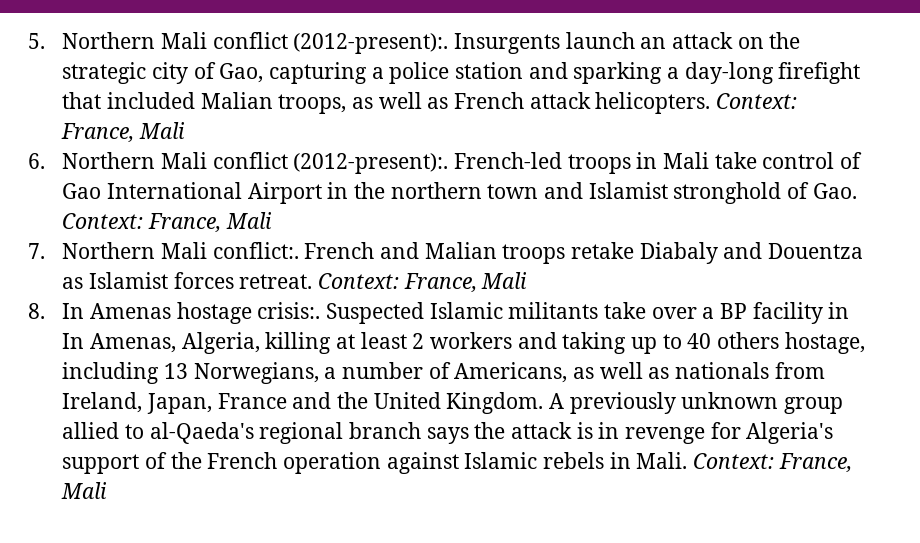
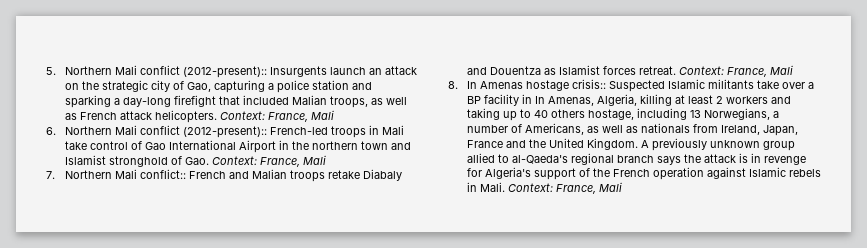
- 5. Northern Mali conflict (2012-present):. Insurgents launch an attack on the strategic city of Gao, capturing a police station and sparking a day-long firefight that included Malian troops, as well as French attack helicopters.
+ 5. Northern Mali conflict (2012-present):: Insurgents launch an attack on the strategic city of Gao, capturing a police station and sparking a day-long firefight that included Malian troops, as well as French attack helicopters.
- 6. Northern Mali conflict (2012-present):. French-led troops in Mali take control of Gao International Airport in the northern town and Islamist stronghold of Gao. Context: France, Mali
+ 6. Northern Mali conflict (2012-present):: French-led troops in Mali take control of Gao International Airport in the northern town and Islamist stronghold of Gao. Context: France, Mali
- 7. Northern Mali conflict:. French and Malian troops retake Diabaly and Douentza as Islamist forces retreat.
+ 7. Northern Mali conflict:: French and Malian troops retake Diabaly and Douentza as Islamist forces retreat.
- 8. In Amenas hostage crisis:. Suspected Islamic militants take over a BP facility in In Amenas, Algeria, killing at least 2 workers and taking up to 40 others hostage, including 13 Norwegians, a number of Americans, as well as nationals from Ireland, Japan, France and the United Kingdom.
+ 8. In Amenas hostage crisis:: Suspected Islamic militants take over a BP facility in In Amenas, Algeria, killing at least 2 workers and taking up to 40 others hostage, including 13 Norwegians, a number of Americans, as well as nationals from Ireland, Japan, France and the United Kingdom.

